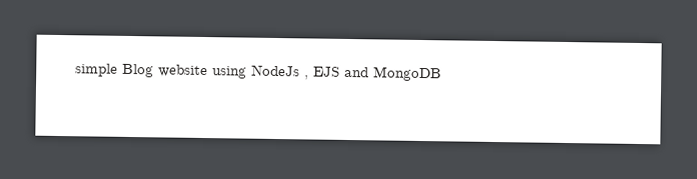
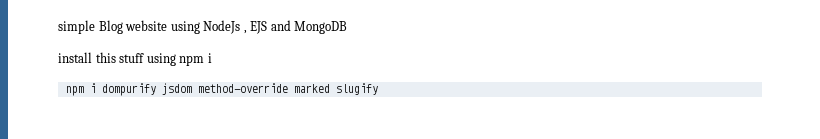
+ install this stuff using npm i
+ npm i dompurify jsdom method-override marked slugify

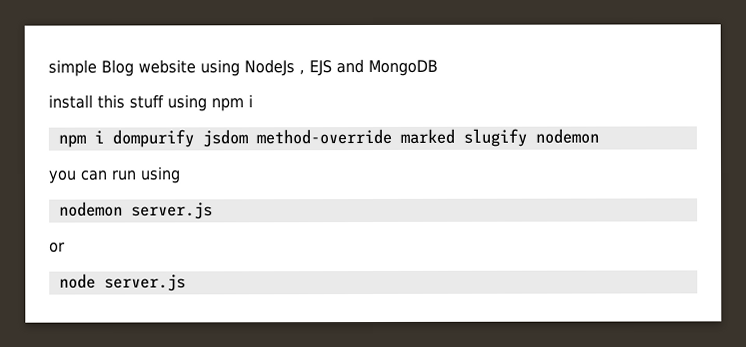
- npm i dompurify jsdom method-override marked slugify
+ npm i dompurify jsdom method-override marked slugify nodemon
+ you can run using
+ nodemon server.js
+ or
+ node server.js

